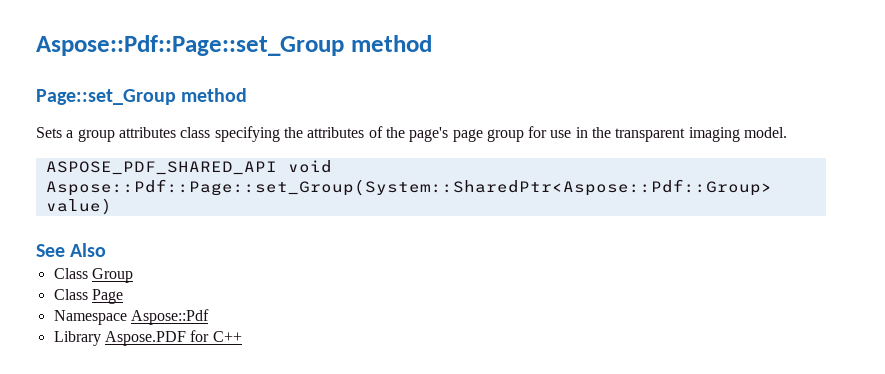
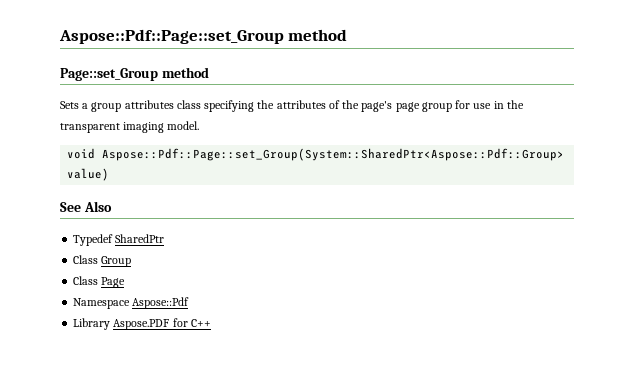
- ASPOSE_PDF_SHARED_API void Aspose::Pdf::Page::set_Group(System::SharedPtr<Aspose::Pdf::Group> value)
+ void Aspose::Pdf::Page::set_Group(System::SharedPtr<Aspose::Pdf::Group> value)
+ Typedef SharedPtr

